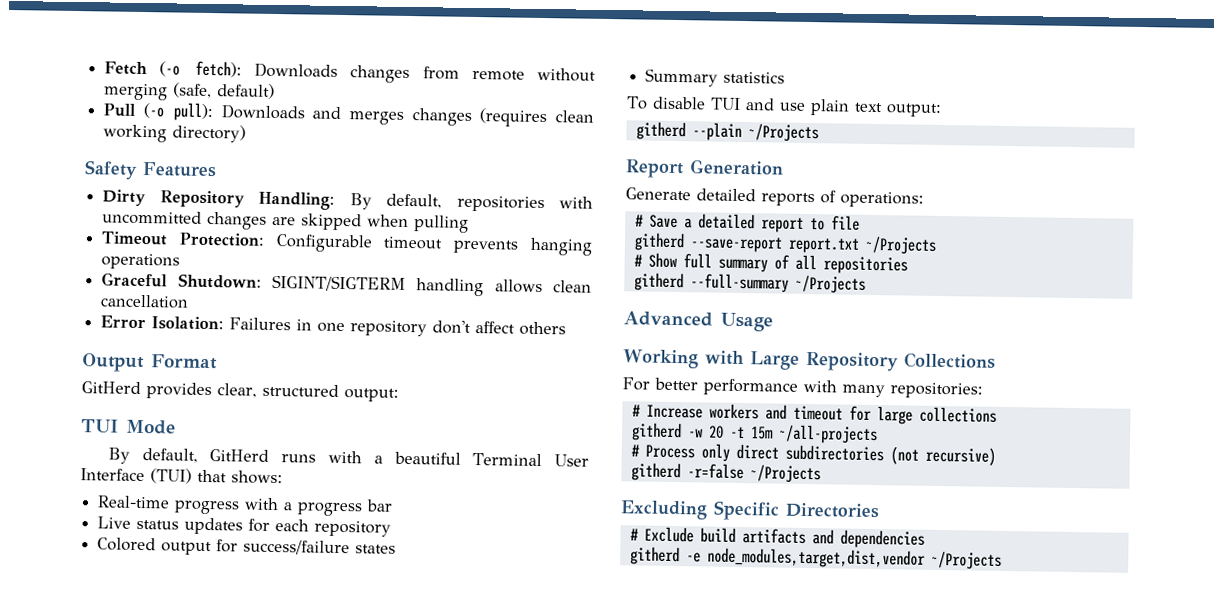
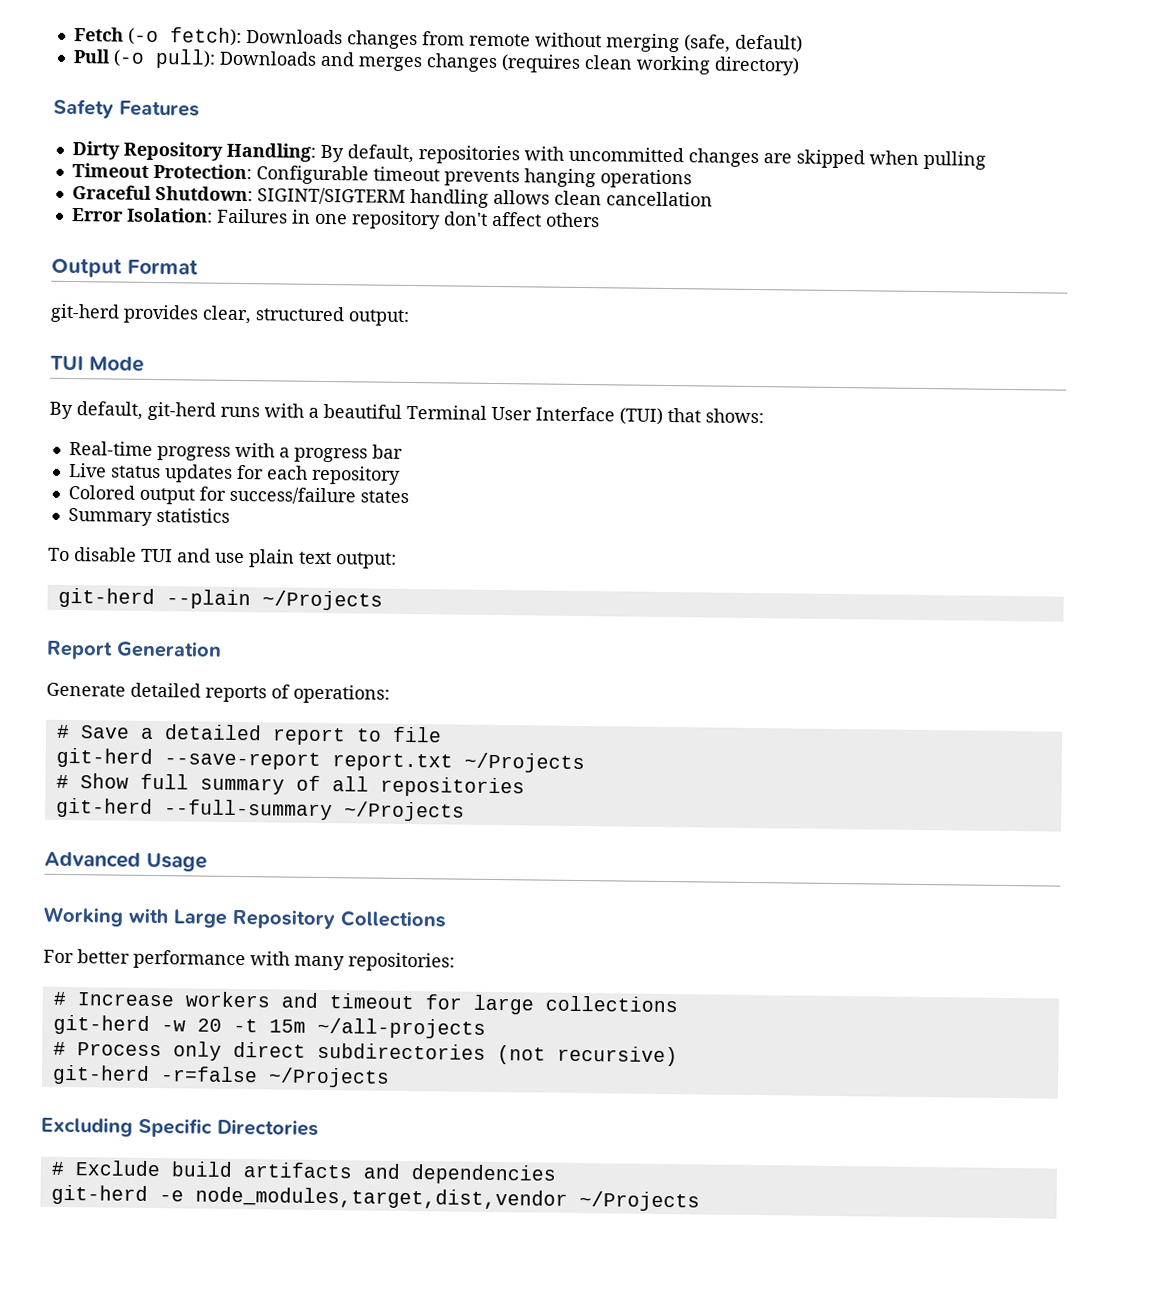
- GitHerd provides clear, structured output:
+ git-herd provides clear, structured output:
- By default, GitHerd runs with a beautiful Terminal User Interface (TUI) that shows:
+ By default, git-herd runs with a beautiful Terminal User Interface (TUI) that shows:
- githerd --plain ~/Projects
+ git-herd --plain ~/Projects
- githerd --save-report report.txt ~/Projects
+ git-herd --save-report report.txt ~/Projects
- githerd --full-summary ~/Projects
+ git-herd --full-summary ~/Projects
- githerd -w 20 -t 15m ~/all-projects
+ git-herd -w 20 -t 15m ~/all-projects
- githerd -r=false ~/Projects
+ git-herd -r=false ~/Projects
- githerd -e node_modules,target,dist,vendor ~/Projects
+ git-herd -e node_modules,target,dist,vendor ~/Projects

